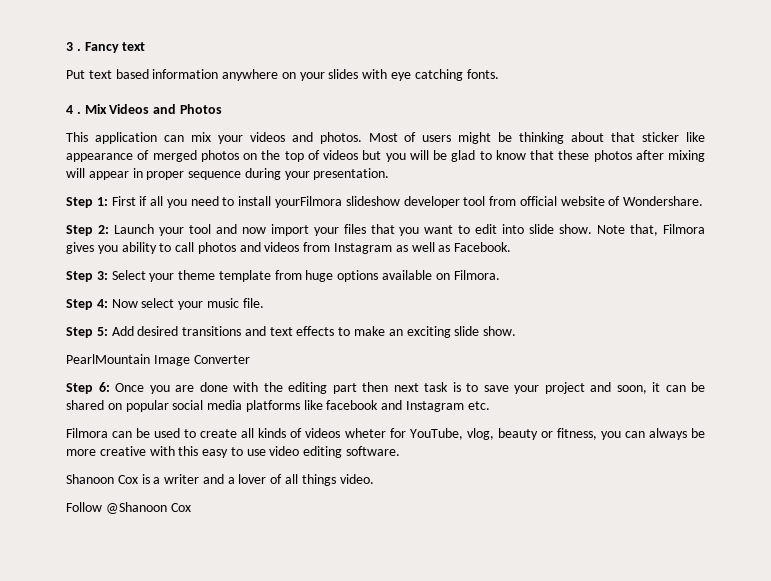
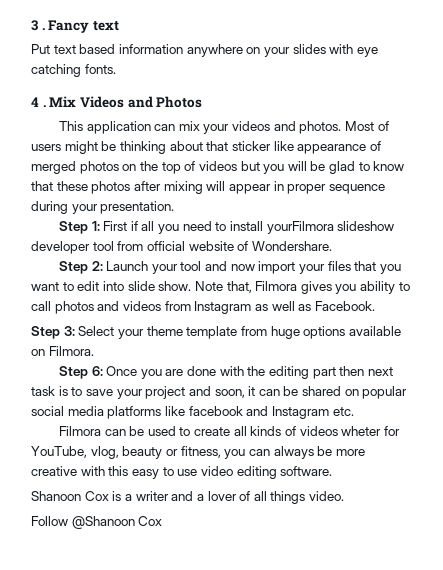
- Step 4: Now select your music file.
- Step 5: Add desired transitions and text effects to make an exciting slide show.
- PearlMountain Image Converter

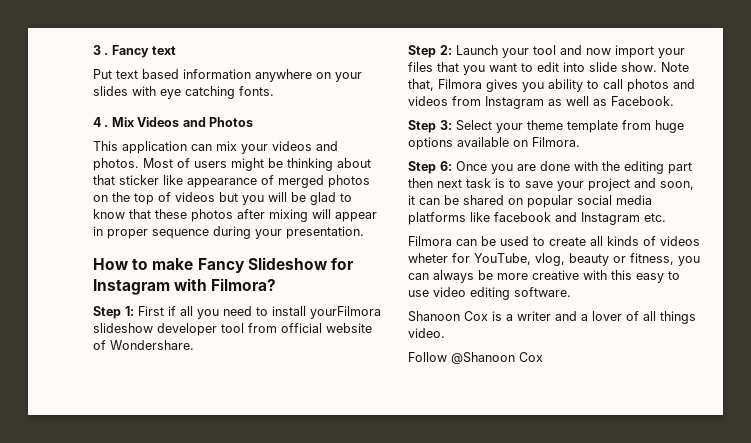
+ How to make Fancy Slideshow for Instagram with Filmora?

